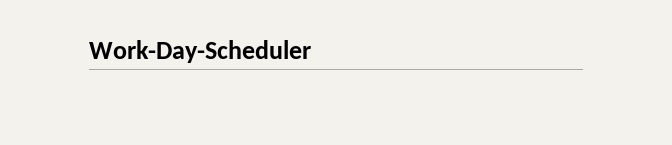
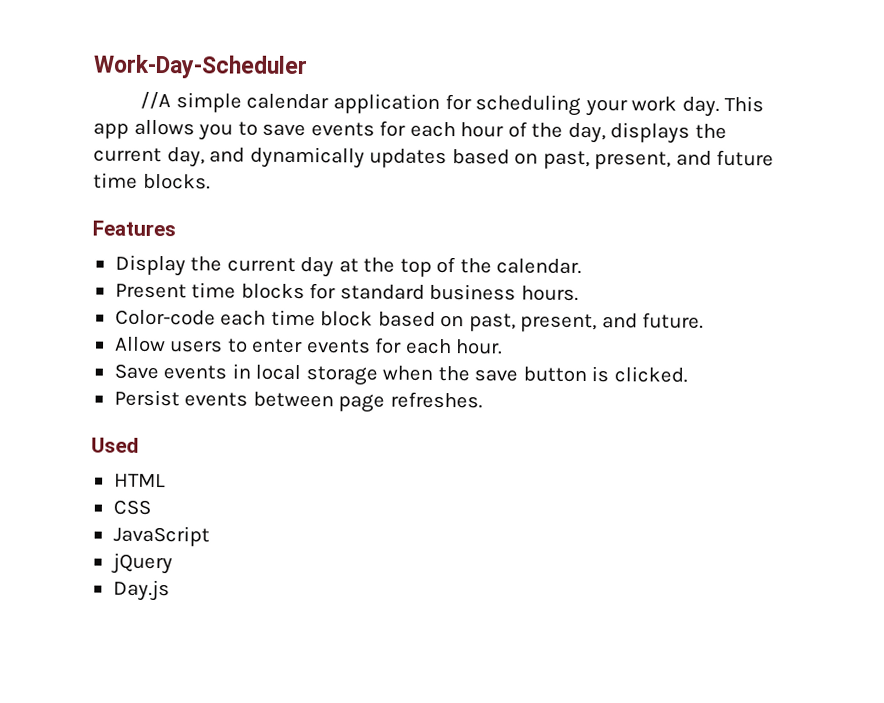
+ //A simple calendar application for scheduling your work day. This app allows you to save events for each hour of the day, displays the current day, and dynamically updates based on past, present, and future time blocks.
+ Features
+ Display the current day at the top of the calendar.
+ Present time blocks for standard business hours.
+ Color-code each time block based on past, present, and future.
+ Allow users to enter events for each hour.
+ Save events in local storage when the save button is clicked.
+ Persist events between page refreshes.
+ Used
+ HTML
+ CSS
+ JavaScript
+ jQuery
+ Day.js

